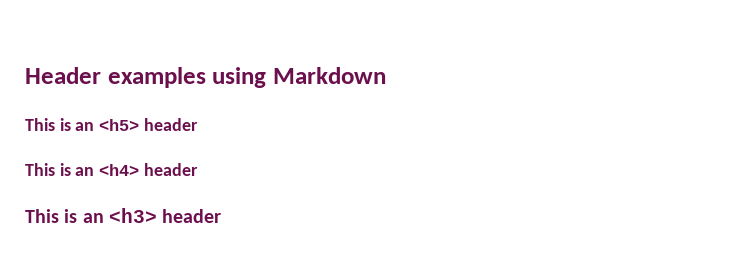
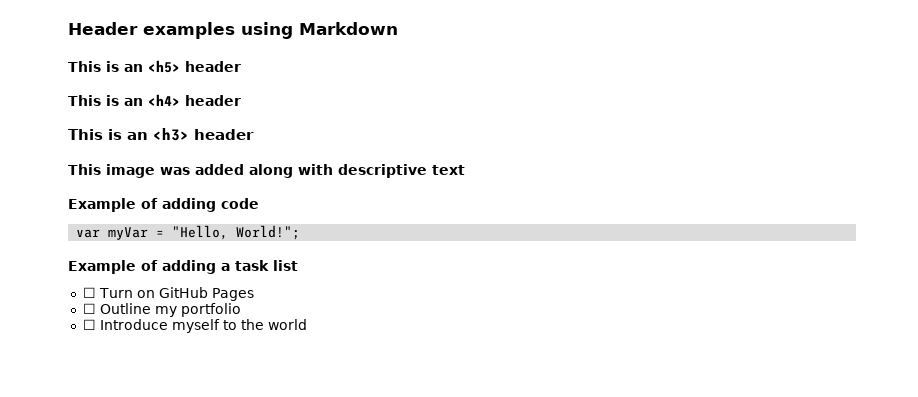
+ This image was added along with descriptive text
+ Example of adding code
+ var myVar = "Hello, World!";
+ Example of adding a task list
+ ☐ Turn on GitHub Pages
+ ☐ Outline my portfolio
+ ☐ Introduce myself to the world

